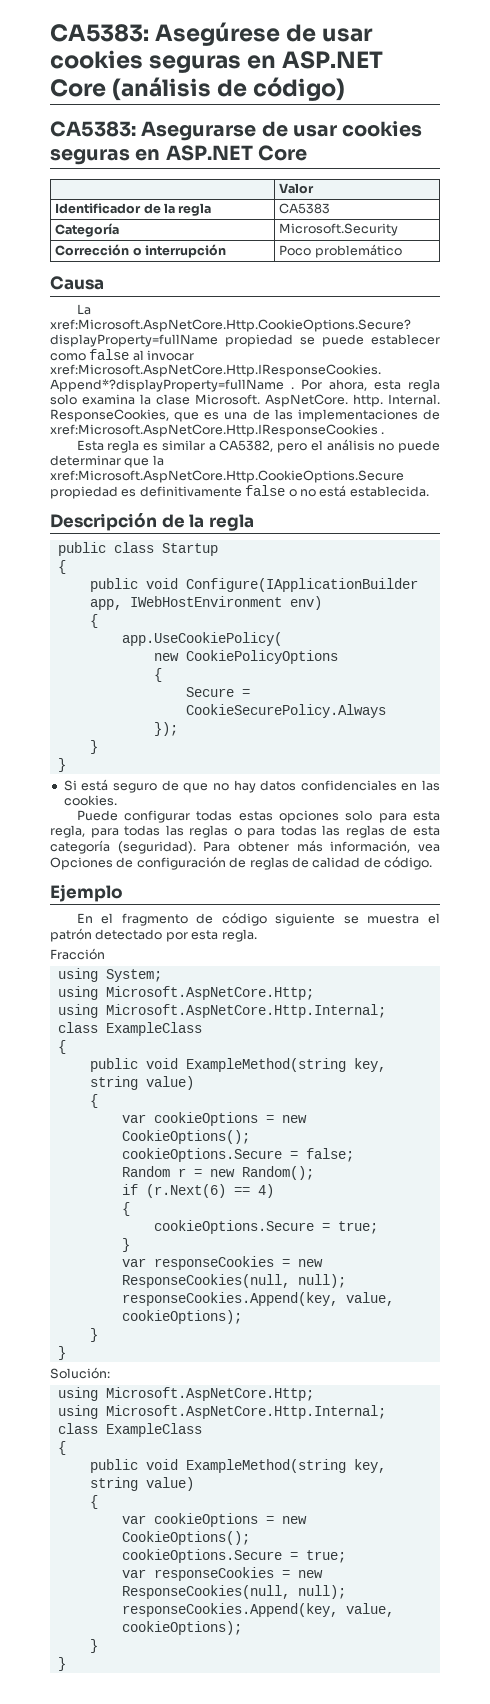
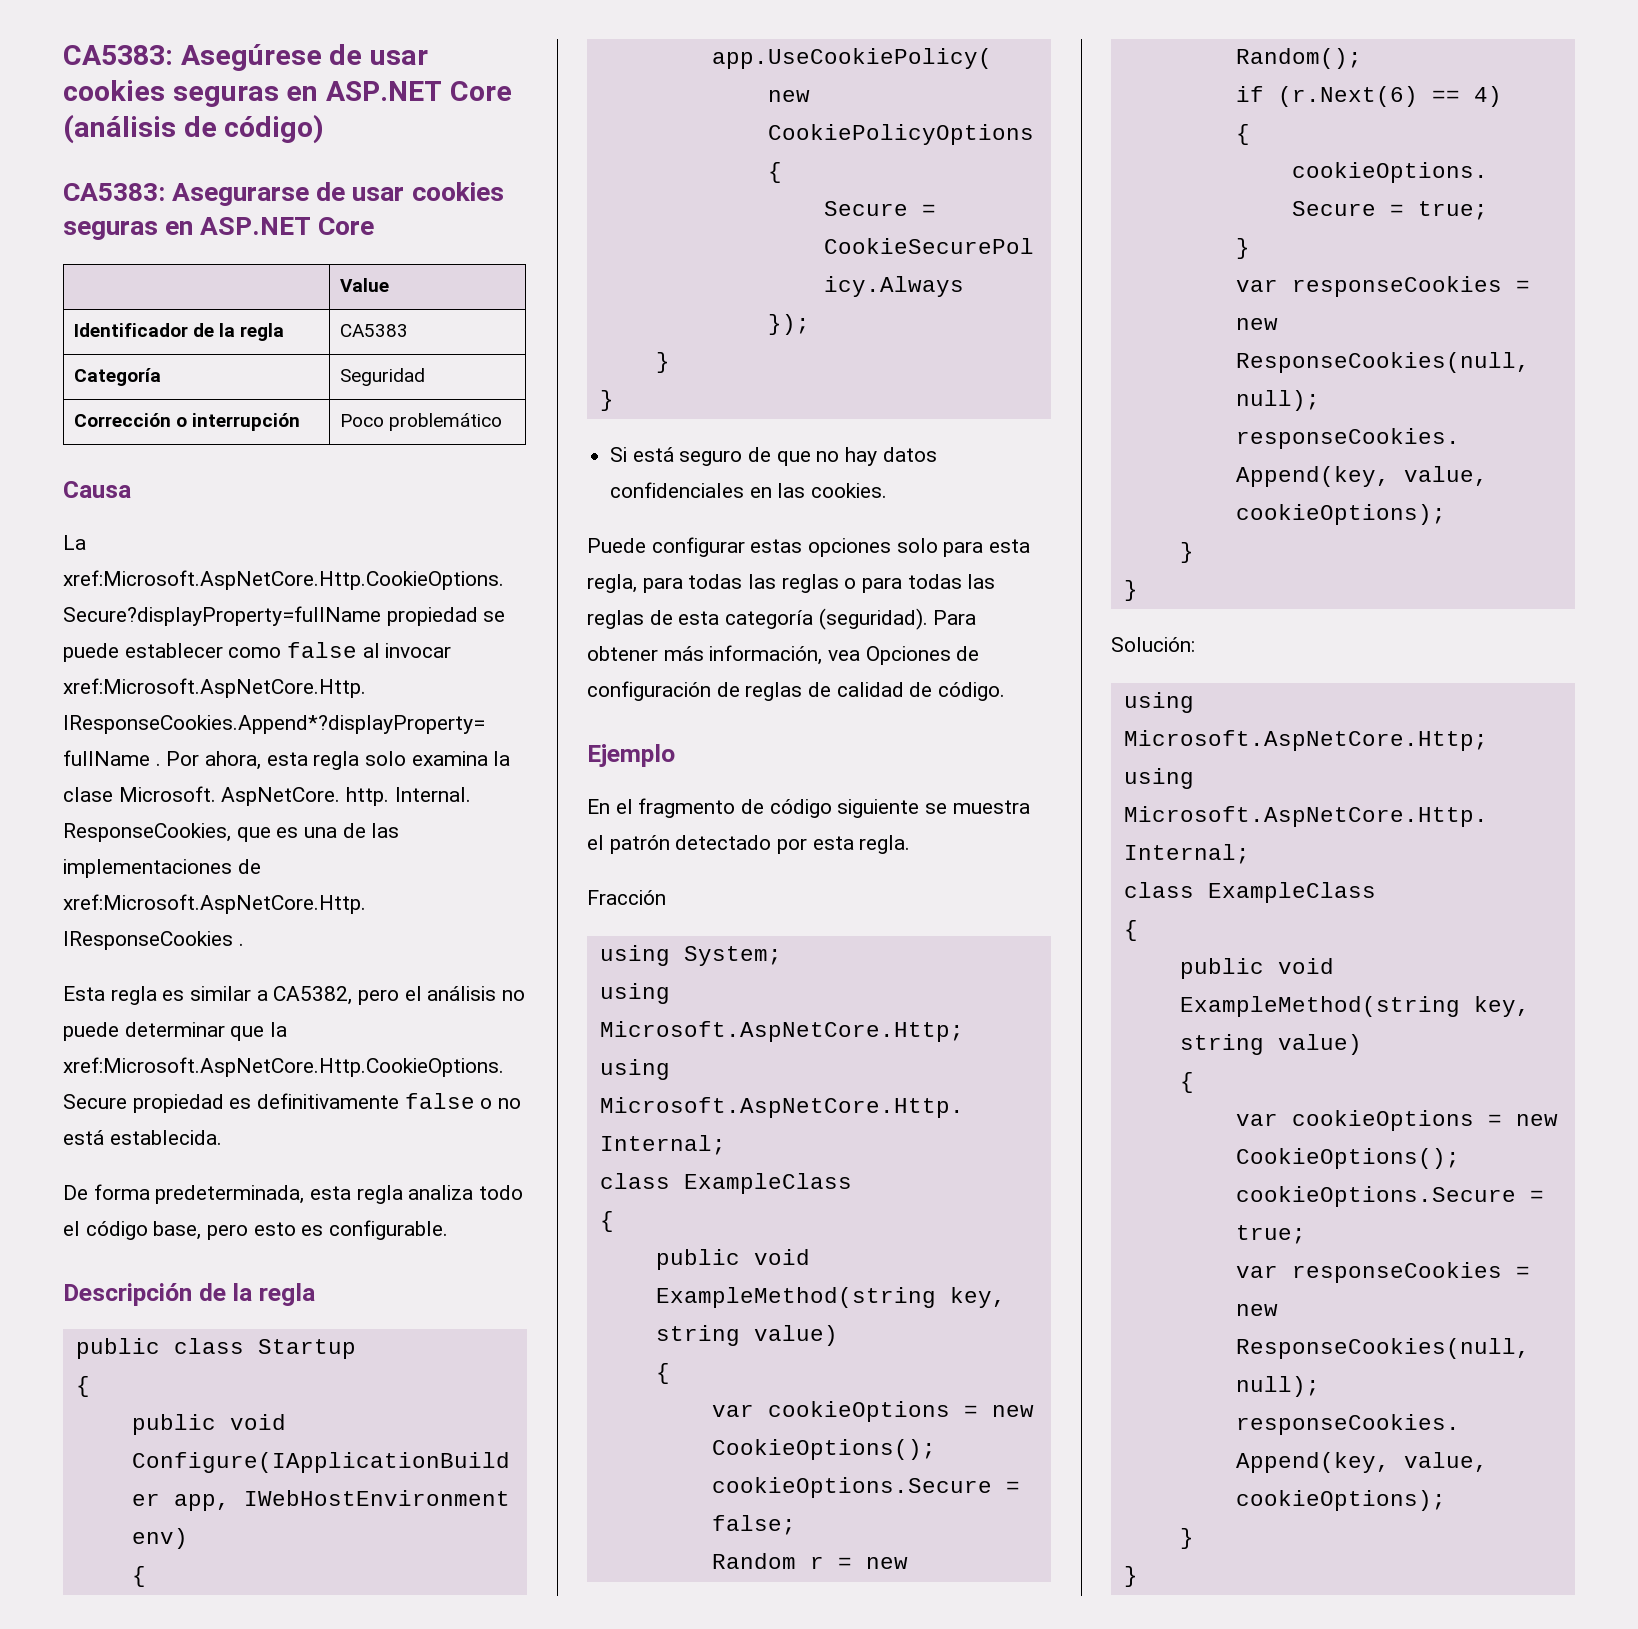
- | Valor
+ | Value
- Categoría | Microsoft.Security
+ Categoría | Seguridad
+ De forma predeterminada, esta regla analiza todo el código base, pero esto es configurable.
- Puede configurar todas estas opciones solo para esta regla, para todas las reglas o para todas las reglas de esta categoría (seguridad).
+ Puede configurar estas opciones solo para esta regla, para todas las reglas o para todas las reglas de esta categoría (seguridad).

